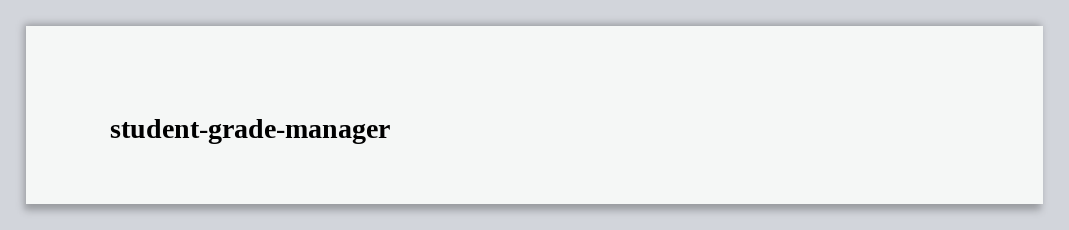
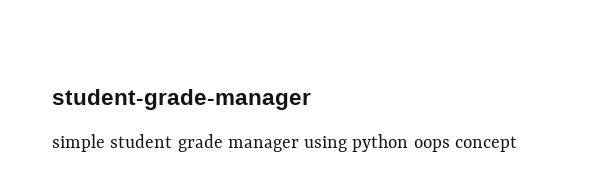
+ simple student grade manager using python oops concept

